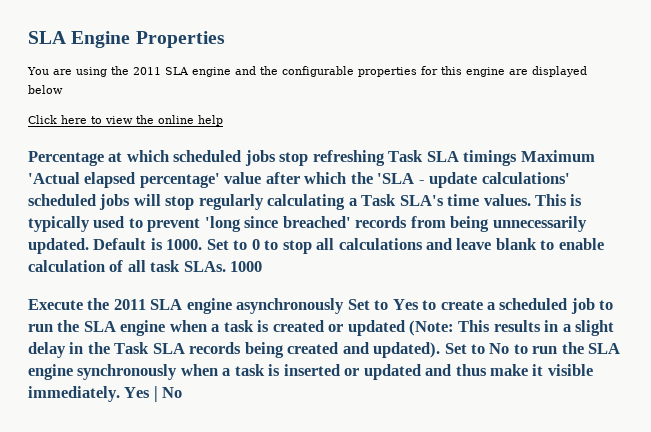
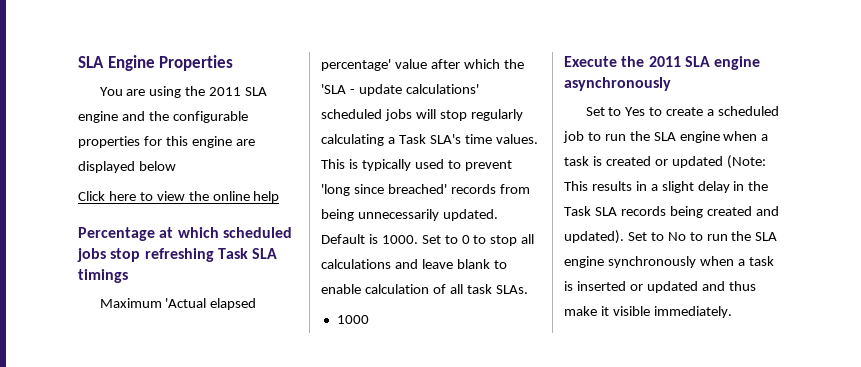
- Percentage at which scheduled jobs stop refreshing Task SLA timings Maximum 'Actual elapsed percentage' value after which the 'SLA - update calculations' scheduled jobs will stop regularly calculating a Task SLA's time values.
+ Percentage at which scheduled jobs stop refreshing Task SLA timings
+ Maximum 'Actual elapsed percentage' value after which the 'SLA - update calculations' scheduled jobs will stop regularly calculating a Task SLA's time values.
- Set to 0 to stop all calculations and leave blank to enable calculation of all task SLAs. 1000
+ Set to 0 to stop all calculations and leave blank to enable calculation of all task SLAs.
+ 1000
- Execute the 2011 SLA engine asynchronously Set to Yes to create a scheduled job to run the SLA engine when a task is created or updated (Note: This results in a slight delay in the Task SLA records being created and updated).
+ Execute the 2011 SLA engine asynchronously
+ Set to Yes to create a scheduled job to run the SLA engine when a task is created or updated (Note: This results in a slight delay in the Task SLA records being created and updated).
- Yes | No

